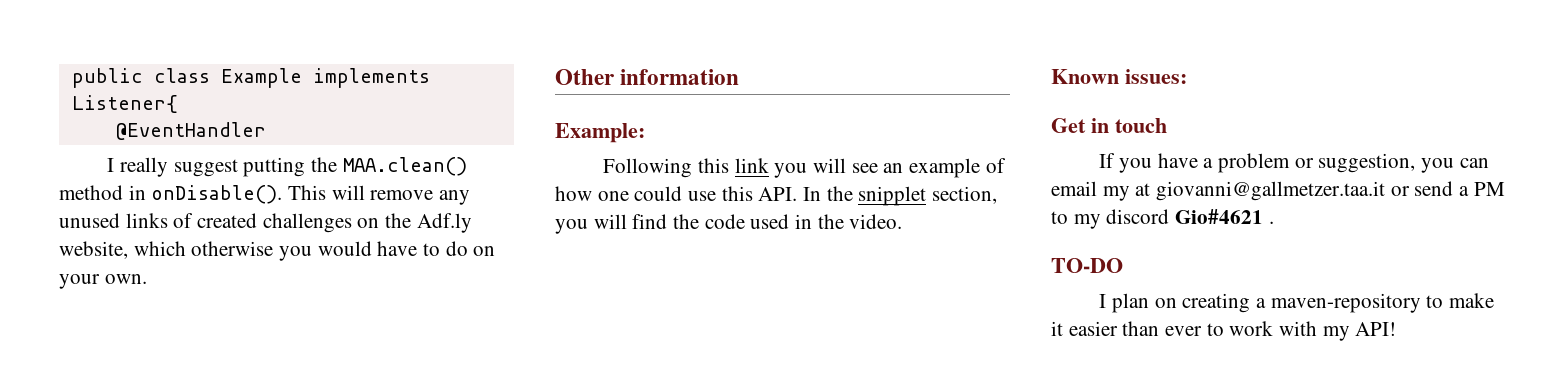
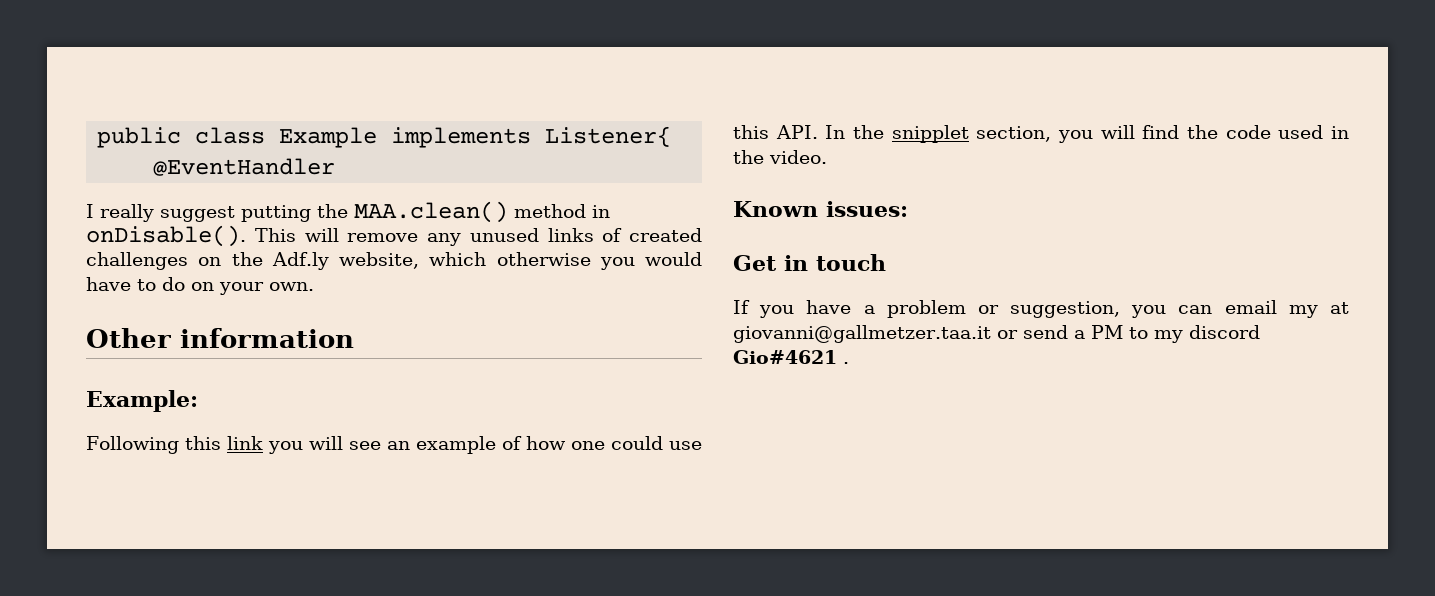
- TO-DO
- I plan on creating a maven-repository to make it easier than ever to work with my API!

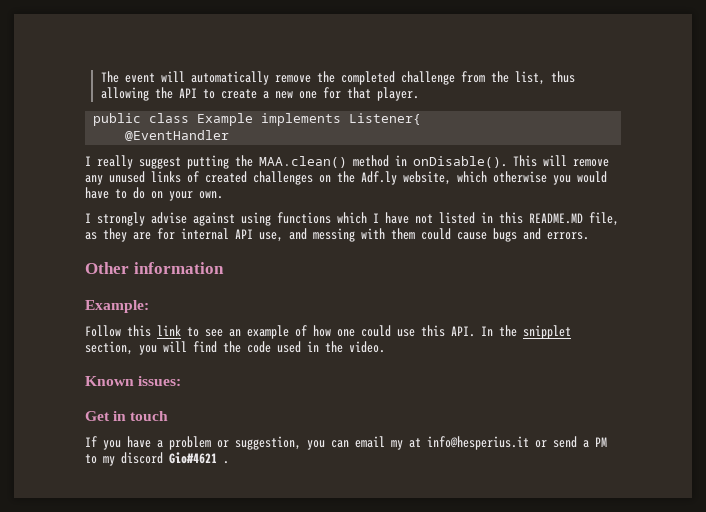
+ The event will automatically remove the completed challenge from the list, thus allowing the API to create a new one for that player.
+ I strongly advise against using functions which I have not listed in this README.MD file, as they are for internal API use, and messing with them could cause bugs and errors.
- Following this link you will see an example of how one could use this API. In the snipplet section, you will find the code used in the video.
+ Follow this link to see an example of how one could use this API. In the snipplet section, you will find the code used in the video.
- If you have a problem or suggestion, you can email my at giovanni@gallmetzer.taa.it or send a PM to my discord Gio#4621 .
+ If you have a problem or suggestion, you can email my at info@hesperius.it or send a PM to my discord Gio#4621 .

